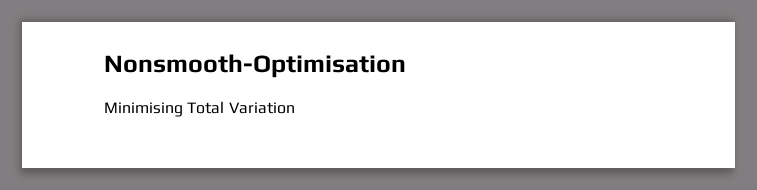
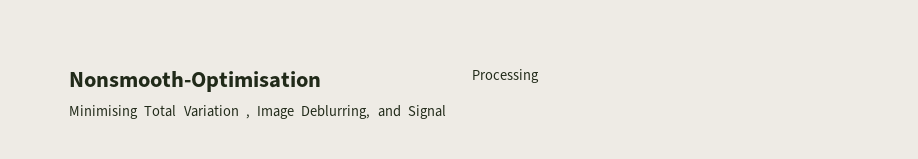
- Minimising Total Variation
+ Minimising Total Variation , Image Deblurring, and Signal Processing

